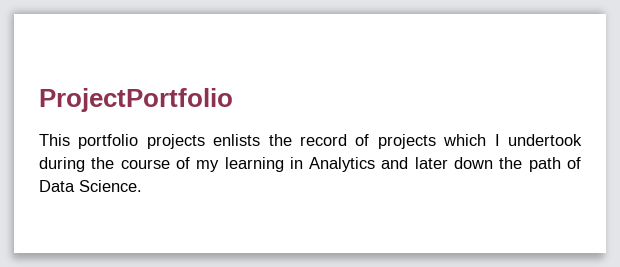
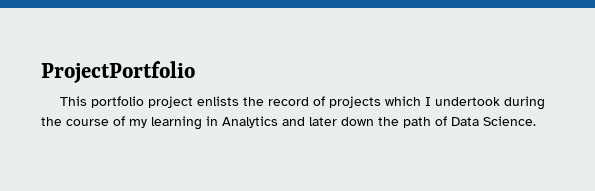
- This portfolio projects enlists the record of projects which I undertook during the course of my learning in Analytics and later down the path of Data Science.
+ This portfolio project enlists the record of projects which I undertook during the course of my learning in Analytics and later down the path of Data Science.

